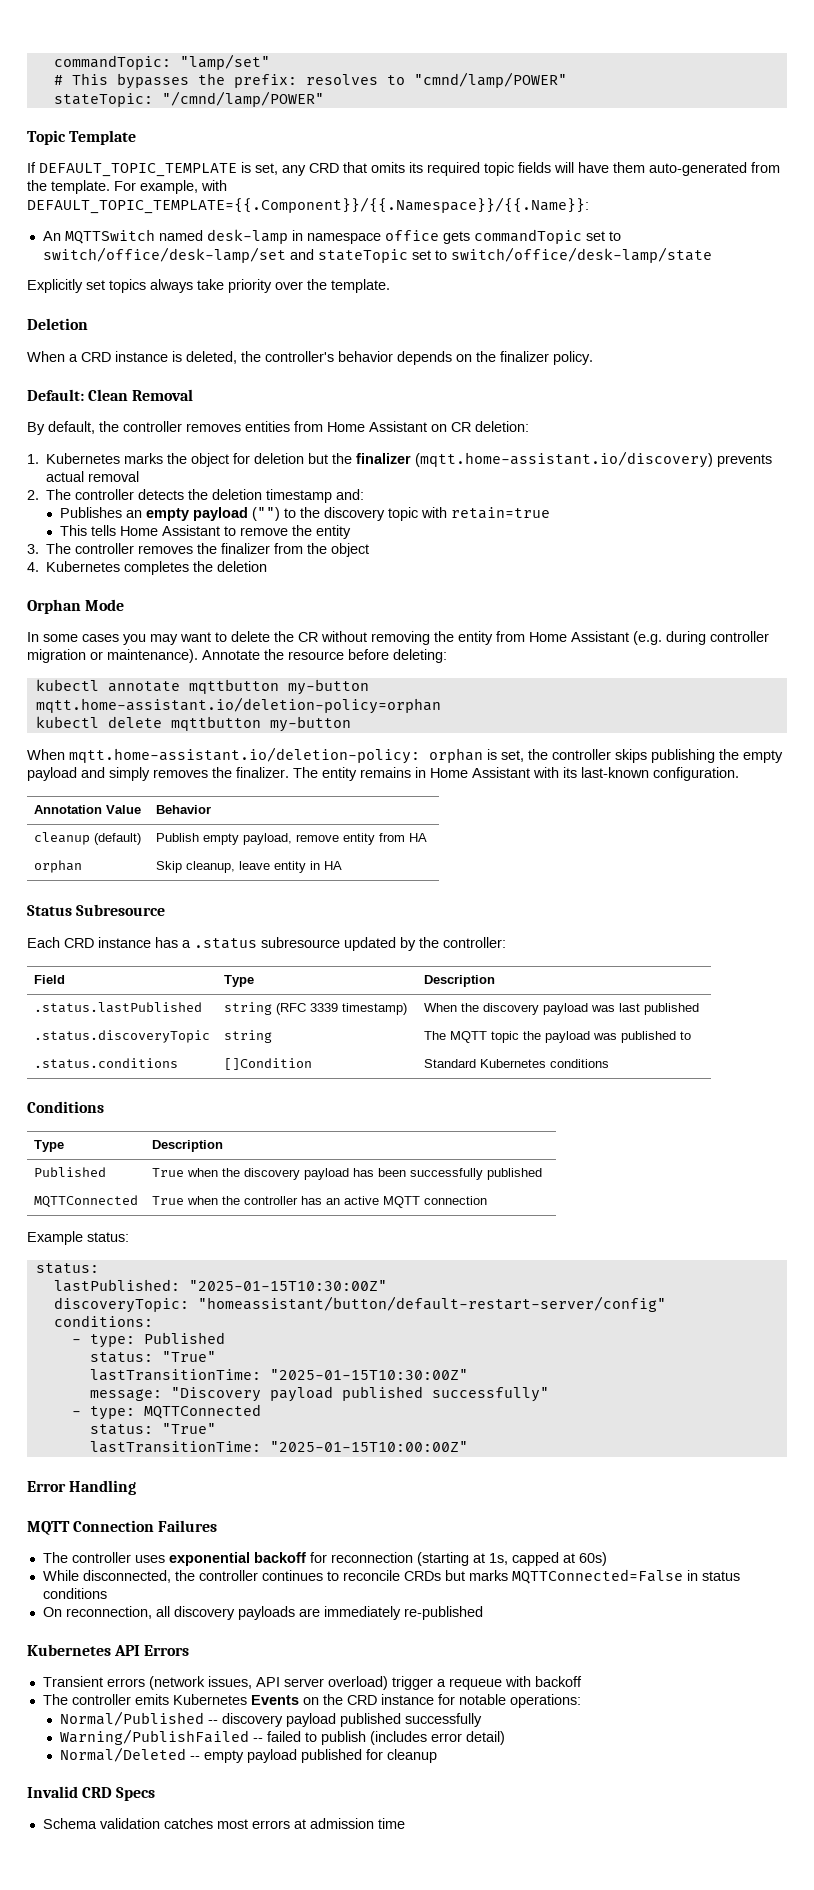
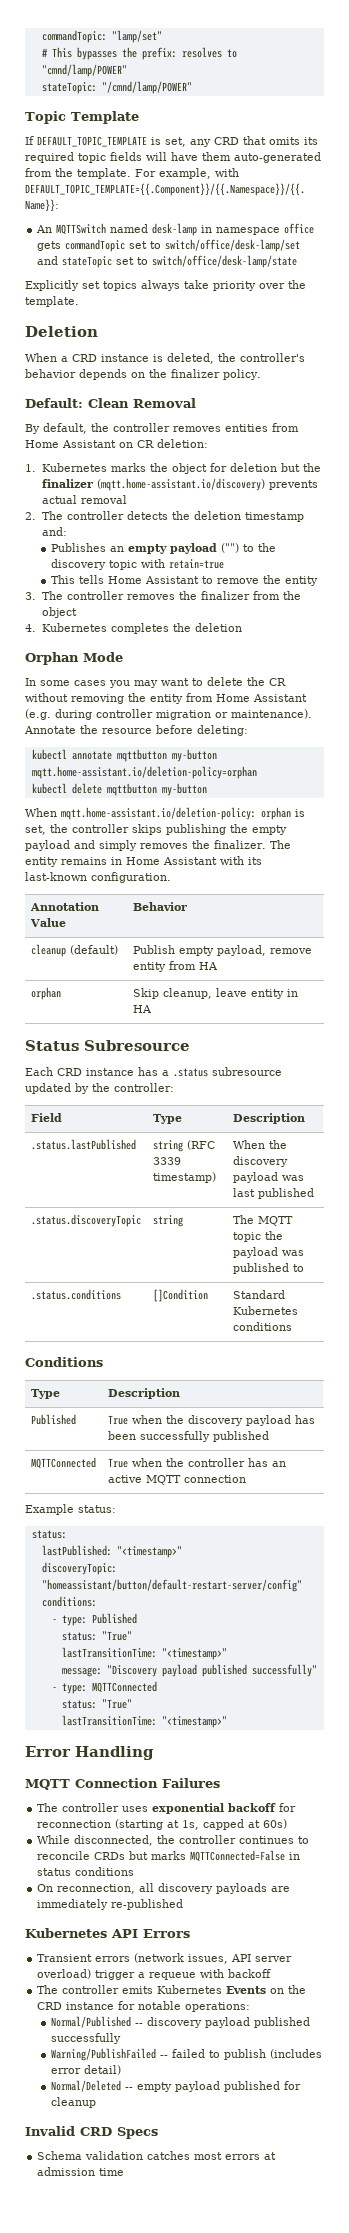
- lastPublished: "2025-01-15T10:30:00Z"
+ lastPublished: "<timestamp>"
  - type: Published
  status: "True"
- lastTransitionTime: "2025-01-15T10:30:00Z"
+ lastTransitionTime: "<timestamp>"
  - type: MQTTConnected
  status: "True"
- lastTransitionTime: "2025-01-15T10:00:00Z"
+ lastTransitionTime: "<timestamp>"

